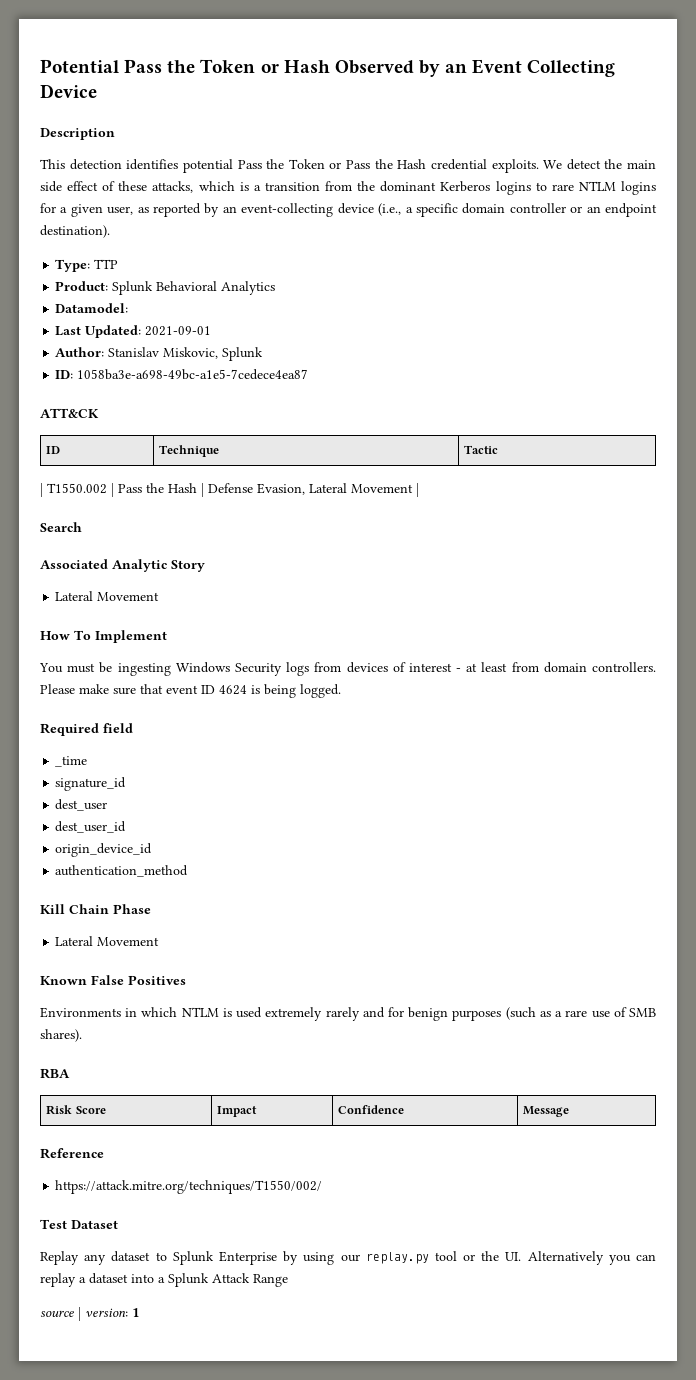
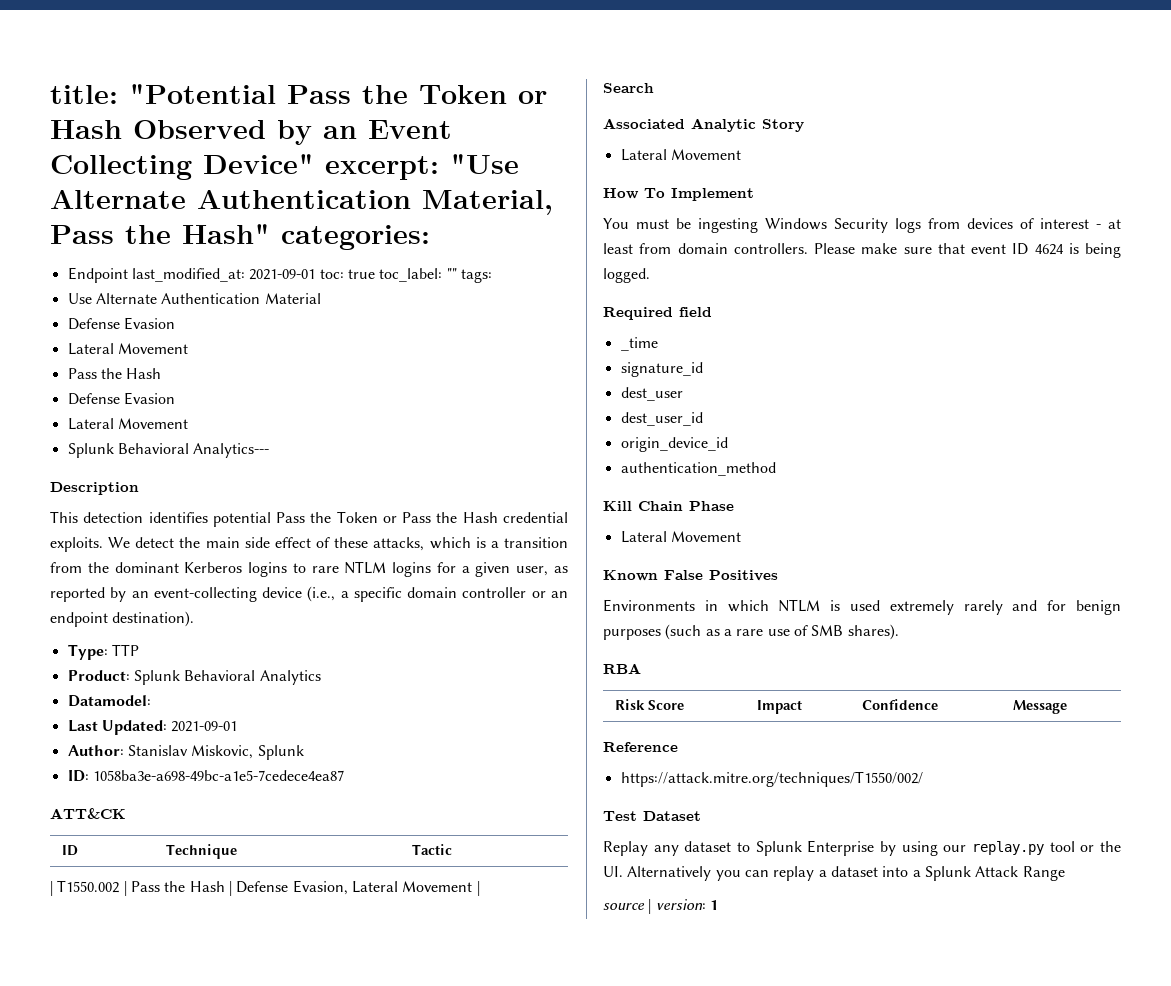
- Potential Pass the Token or Hash Observed by an Event Collecting Device
+ title: "Potential Pass the Token or Hash Observed by an Event Collecting Device" excerpt: "Use Alternate Authentication Material, Pass the Hash" categories:
+ Endpoint last_modified_at: 2021-09-01 toc: true toc_label: "" tags:
+ Use Alternate Authentication Material
+ Defense Evasion
+ Lateral Movement
+ Pass the Hash
+ Defense Evasion
+ Lateral Movement
+ Splunk Behavioral Analytics---

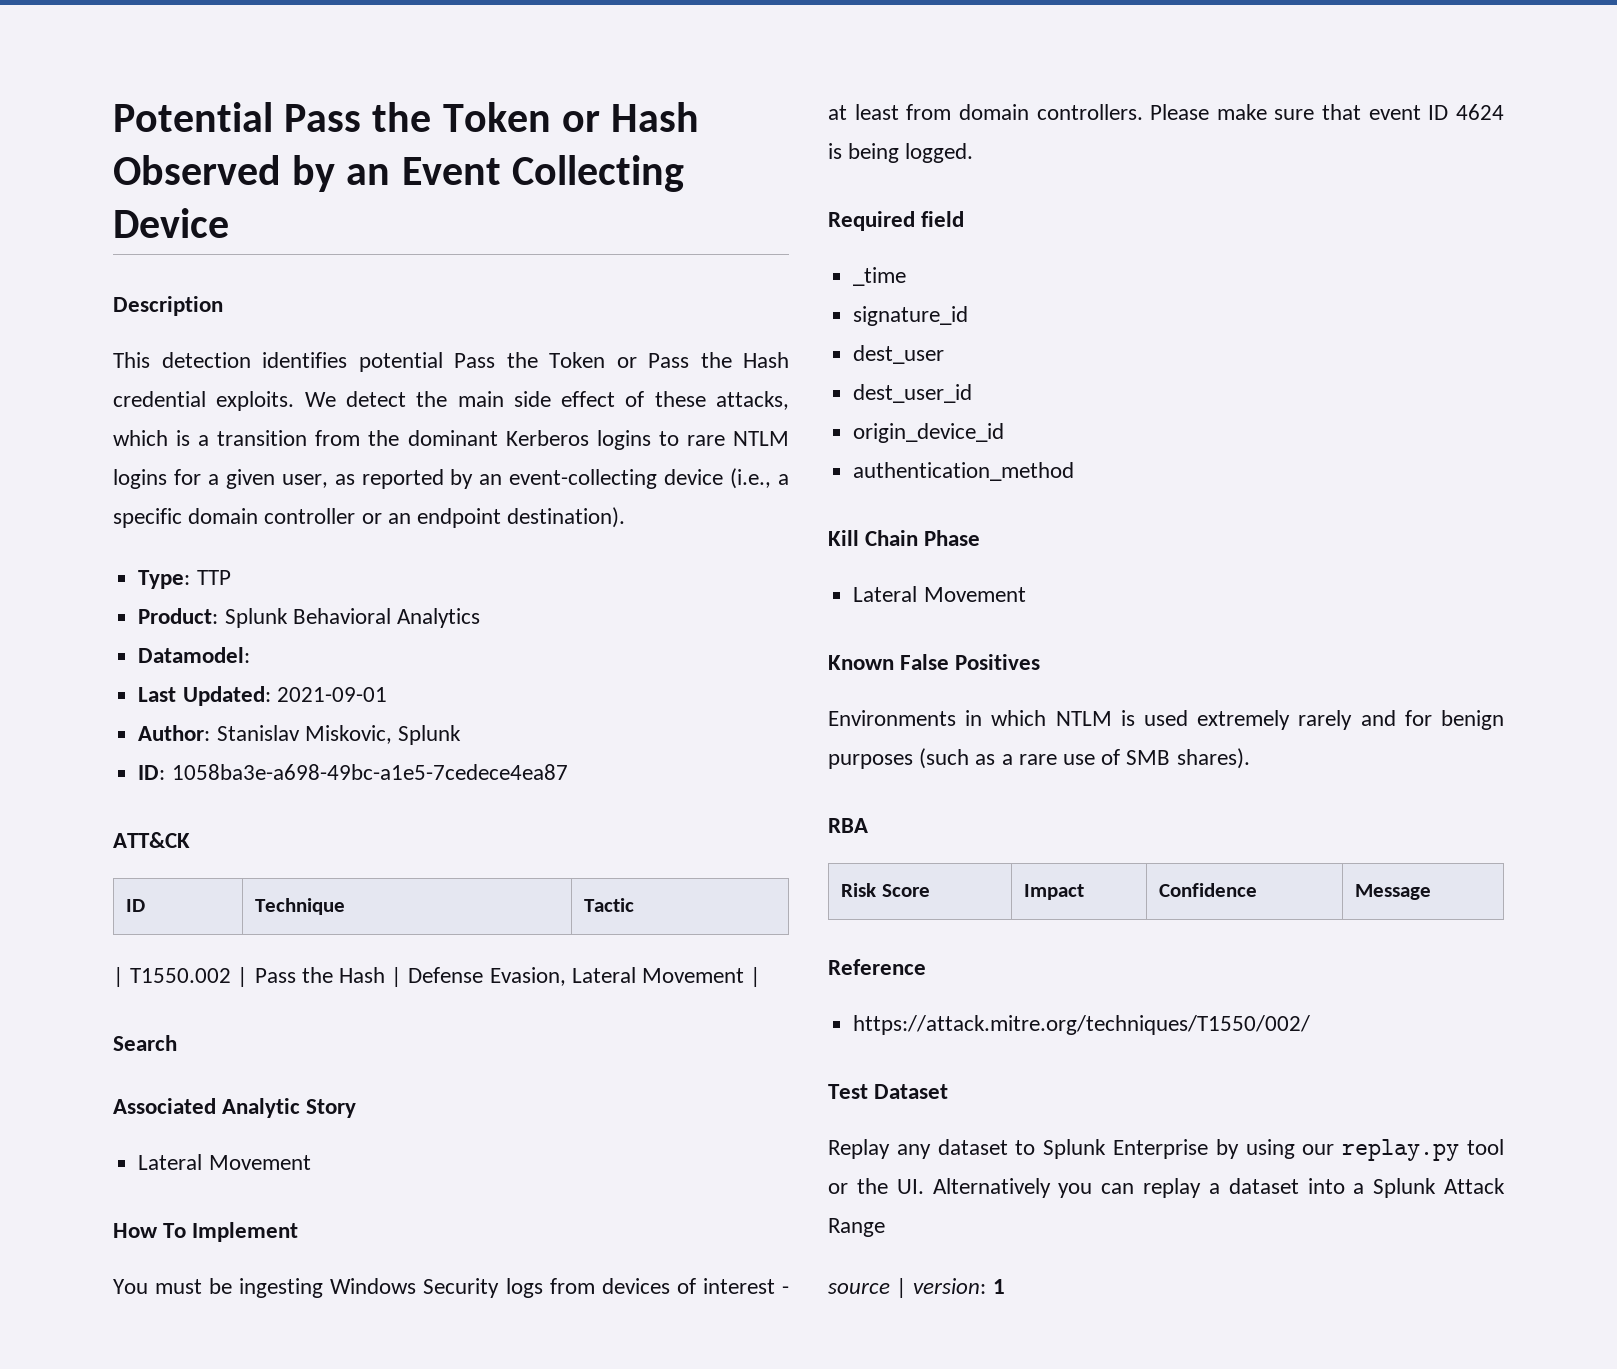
- title: "Potential Pass the Token or Hash Observed by an Event Collecting Device" excerpt: "Use Alternate Authentication Material, Pass the Hash" categories:
- Endpoint last_modified_at: 2021-09-01 toc: true toc_label: "" tags:
- Use Alternate Authentication Material
- Defense Evasion
- Lateral Movement
- Pass the Hash
- Defense Evasion
- Lateral Movement
- Splunk Behavioral Analytics---
+ Potential Pass the Token or Hash Observed by an Event Collecting Device

